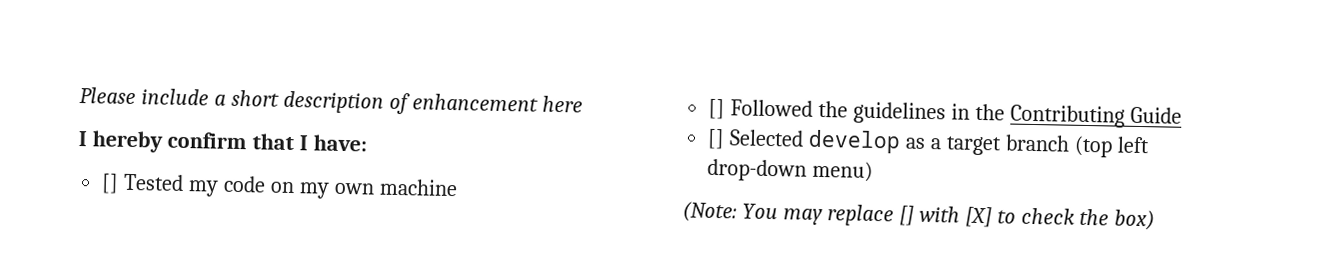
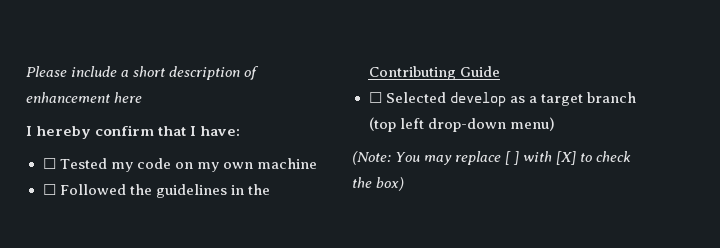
- [] Tested my code on my own machine
+ ☐ Tested my code on my own machine
- [] Followed the guidelines in the Contributing Guide
+ ☐ Followed the guidelines in the Contributing Guide
- [] Selected develop as a target branch (top left drop-down menu)
+ ☐ Selected develop as a target branch (top left drop-down menu)
- (Note: You may replace [] with [X] to check the box)
+ (Note: You may replace [ ] with [X] to check the box)

